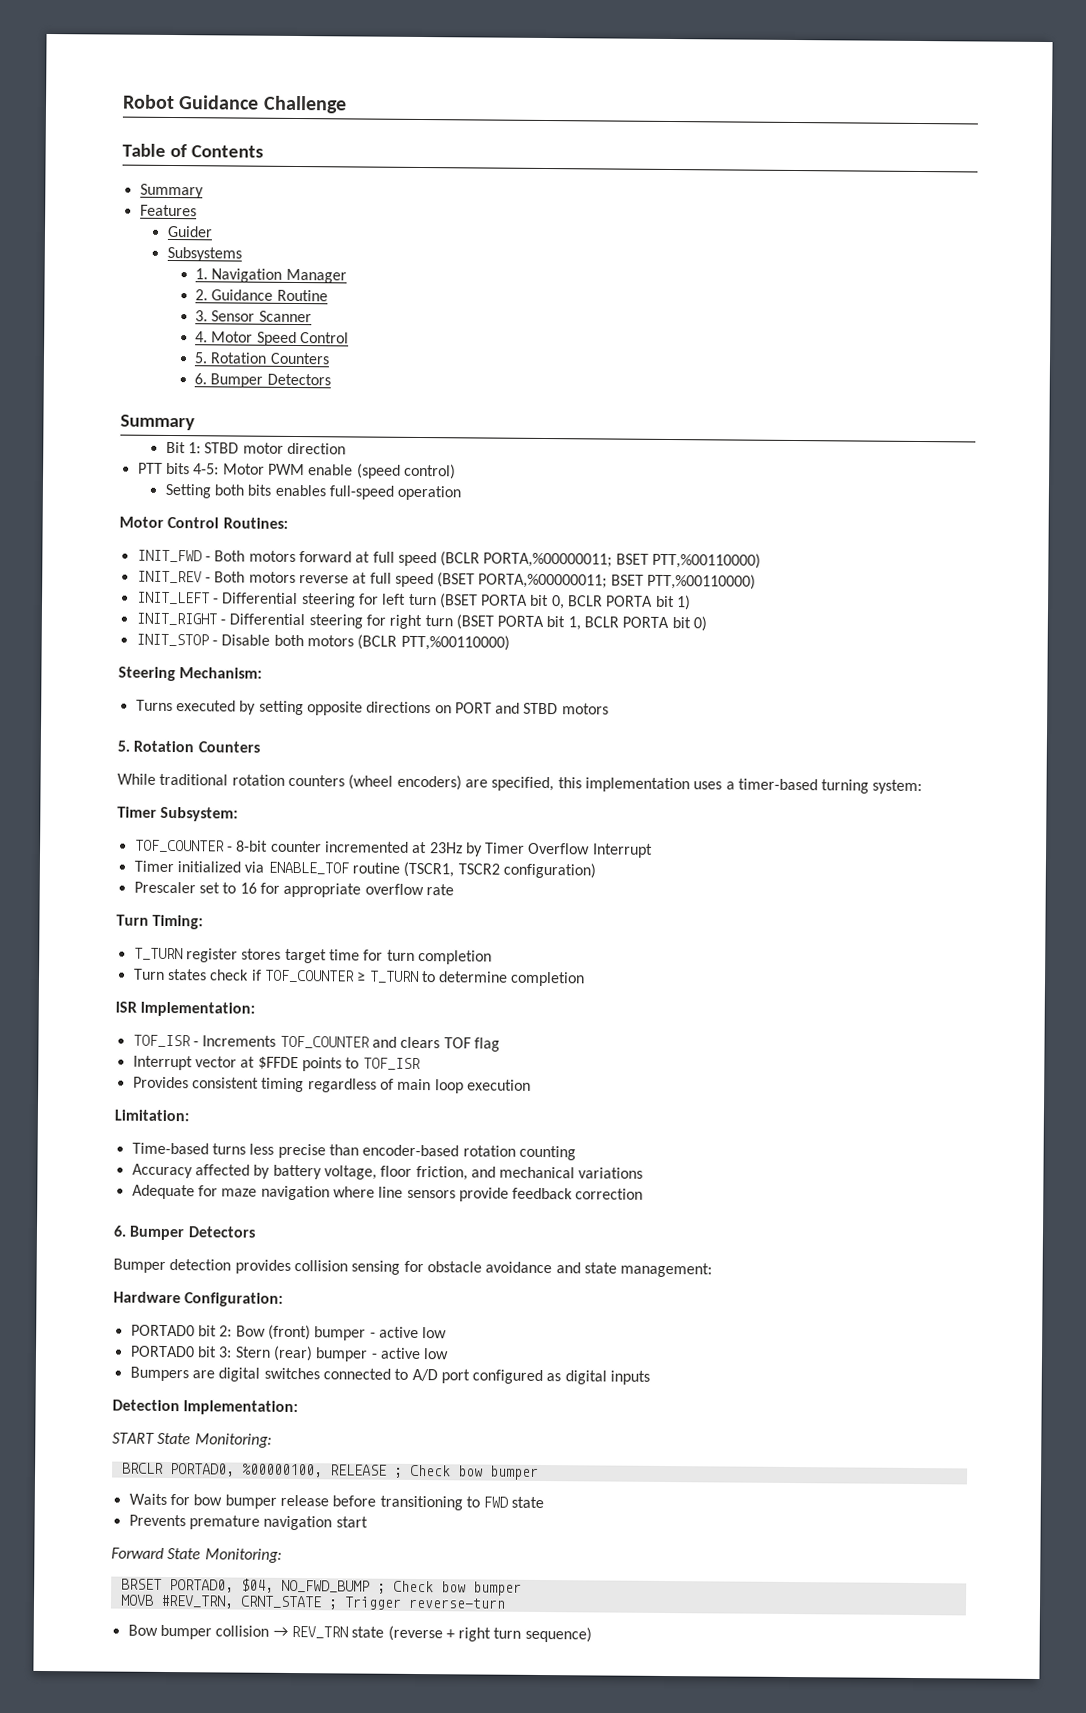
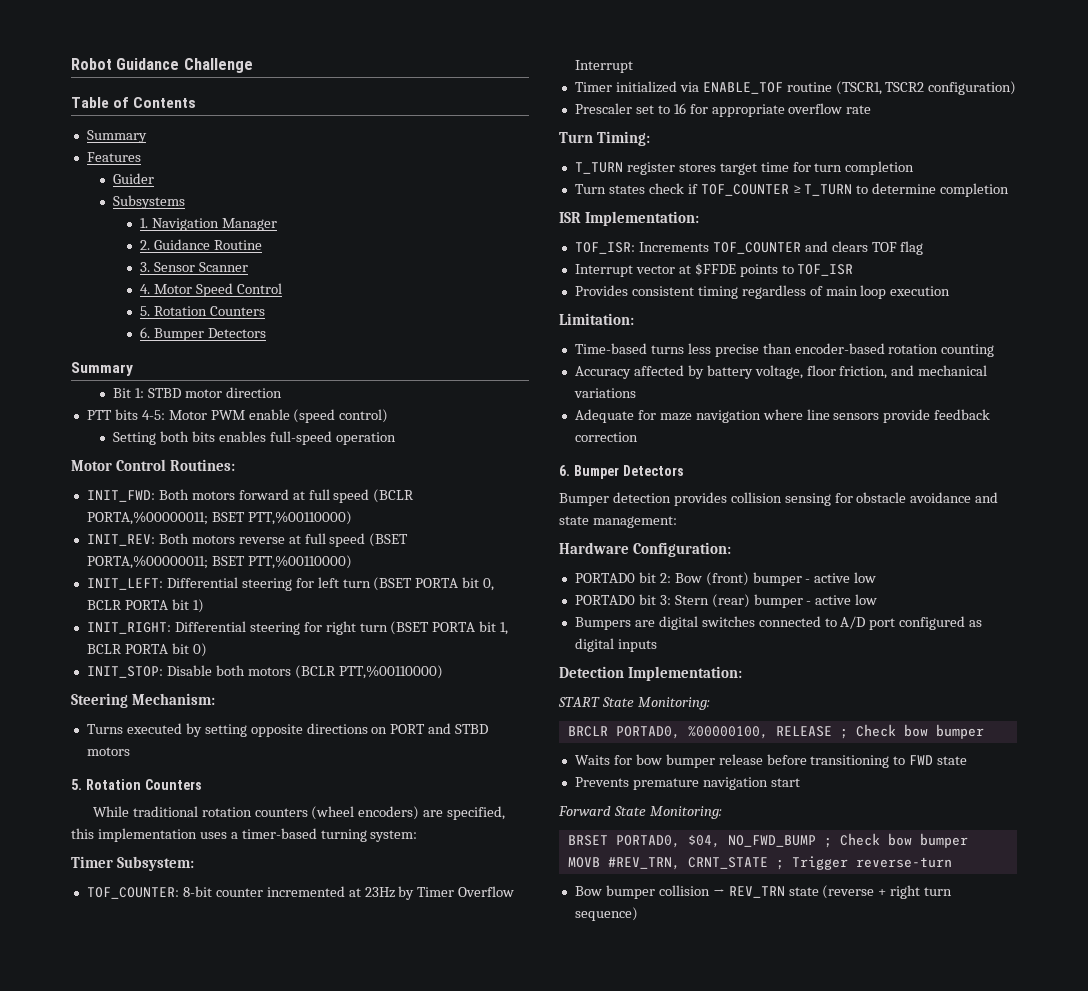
- INIT_FWD - Both motors forward at full speed (BCLR PORTA,%00000011; BSET PTT,%00110000)
+ INIT_FWD: Both motors forward at full speed (BCLR PORTA,%00000011; BSET PTT,%00110000)
- INIT_REV - Both motors reverse at full speed (BSET PORTA,%00000011; BSET PTT,%00110000)
+ INIT_REV: Both motors reverse at full speed (BSET PORTA,%00000011; BSET PTT,%00110000)
- INIT_LEFT - Differential steering for left turn (BSET PORTA bit 0, BCLR PORTA bit 1)
+ INIT_LEFT: Differential steering for left turn (BSET PORTA bit 0, BCLR PORTA bit 1)
- INIT_RIGHT - Differential steering for right turn (BSET PORTA bit 1, BCLR PORTA bit 0)
+ INIT_RIGHT: Differential steering for right turn (BSET PORTA bit 1, BCLR PORTA bit 0)
- INIT_STOP - Disable both motors (BCLR PTT,%00110000)
+ INIT_STOP: Disable both motors (BCLR PTT,%00110000)
- TOF_COUNTER - 8-bit counter incremented at 23Hz by Timer Overflow Interrupt
+ TOF_COUNTER: 8-bit counter incremented at 23Hz by Timer Overflow Interrupt
- TOF_ISR - Increments TOF_COUNTER and clears TOF flag
+ TOF_ISR: Increments TOF_COUNTER and clears TOF flag

